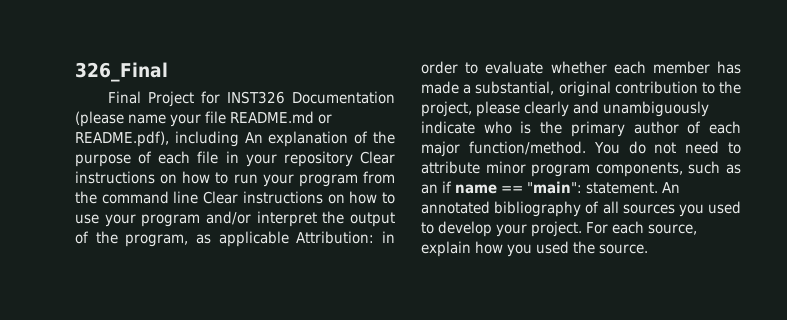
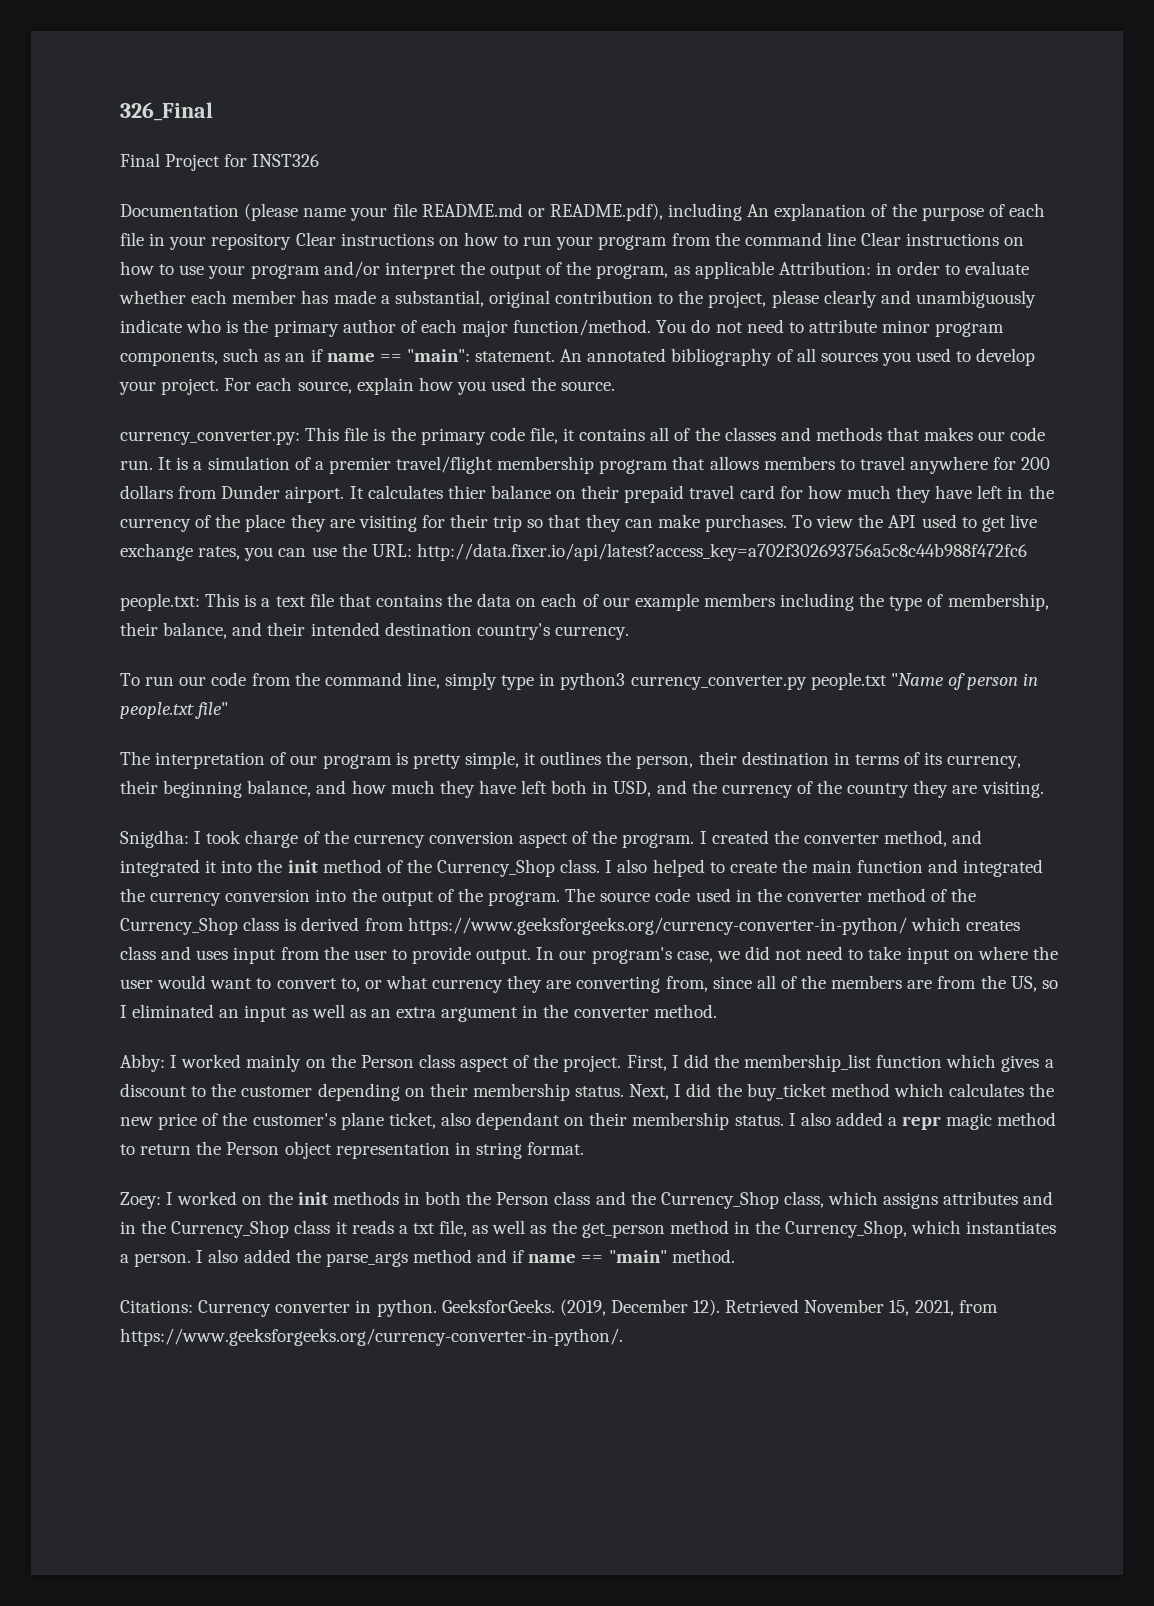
- Final Project for INST326 Documentation (please name your file README.md or README.pdf), including An explanation of the purpose of each file in your repository Clear instructions on how to run your program from the command line Clear instructions on how to use your program and/or interpret the output of the program, as applicable Attribution:
+ Final Project for INST326
+ Documentation (please name your file README.md or README.pdf), including An explanation of the purpose of each file in your repository Clear instructions on how to run your program from the command line Clear instructions on how to use your program and/or interpret the output of the program, as applicable Attribution:
+ currency_converter.py: This file is the primary code file, it contains all of the classes and methods that makes our code run. It is a simulation of a premier travel/flight membership program that allows members to travel anywhere for 200 dollars from Dunder airport. It calculates thier balance on their prepaid travel card for how much they have left in the currency of the place they are visiting for their trip so that they can make purchases. To view the API used to get live exchange rates, you can use the URL: http://data.fixer.io/api/latest?access_key=a702f302693756a5c8c44b988f472fc6
+ people.txt: This is a text file that contains the data on each of our example members including the type of membership, their balance, and their intended destination country's currency.
+ To run our code from the command line, simply type in python3 currency_converter.py people.txt "Name of person in people.txt file"
+ The interpretation of our program is pretty simple, it outlines the person, their destination in terms of its currency, their beginning balance, and how much they have left both in USD, and the currency of the country they are visiting.
+ Snigdha: I took charge of the currency conversion aspect of the program. I created the converter method, and integrated it into the init method of the Currency_Shop class. I also helped to create the main function and integrated the currency conversion into the output of the program. The source code used in the converter method of the Currency_Shop class is derived from https://www.geeksforgeeks.org/currency-converter-in-python/ which creates class and uses input from the user to provide output. In our program's case, we did not need to take input on where the user would want to convert to, or what currency they are converting from, since all of the members are from the US, so I eliminated an input as well as an extra argument in the converter method.
+ Abby: I worked mainly on the Person class aspect of the project. First, I did the membership_list function which gives a discount to the customer depending on their membership status. Next, I did the buy_ticket method which calculates the new price of the customer's plane ticket, also dependant on their membership status. I also added a repr magic method to return the Person object representation in string format.
+ Zoey: I worked on the init methods in both the Person class and the Currency_Shop class, which assigns attributes and in the Currency_Shop class it reads a txt file, as well as the get_person method in the Currency_Shop, which instantiates a person. I also added the parse_args method and if name == "main" method.
+ Citations: Currency converter in python. GeeksforGeeks. (2019, December 12). Retrieved November 15, 2021, from https://www.geeksforgeeks.org/currency-converter-in-python/.

